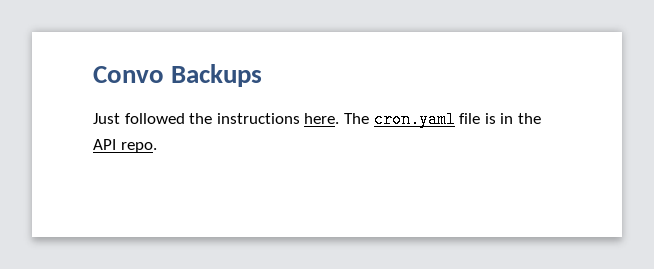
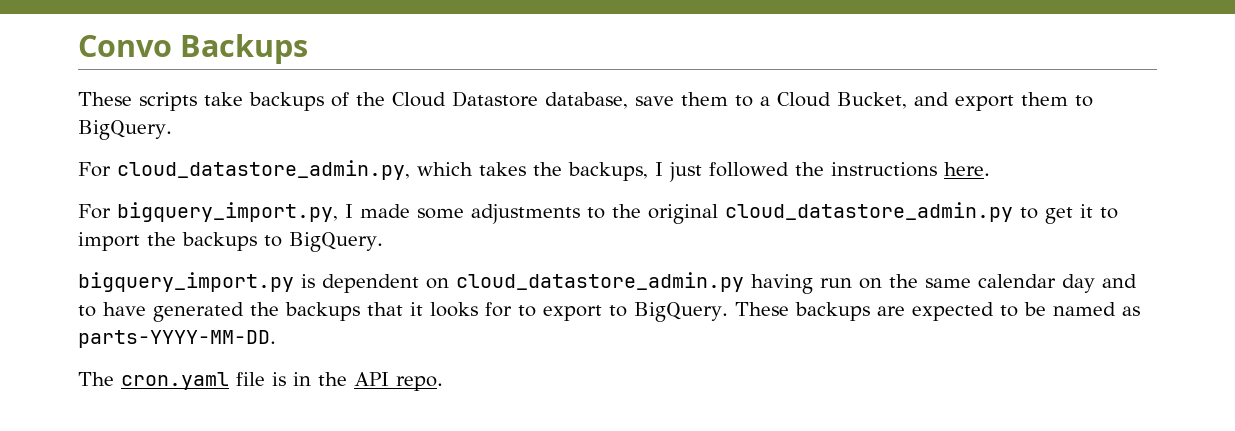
- Just followed the instructions here. The cron.yaml file is in the API repo.
+ These scripts take backups of the Cloud Datastore database, save them to a Cloud Bucket, and export them to BigQuery.
+ For cloud_datastore_admin.py, which takes the backups, I just followed the instructions here.
+ For bigquery_import.py, I made some adjustments to the original cloud_datastore_admin.py to get it to import the backups to BigQuery.
+ bigquery_import.py is dependent on cloud_datastore_admin.py having run on the same calendar day and to have generated the backups that it looks for to export to BigQuery. These backups are expected to be named as parts-YYYY-MM-DD.
+ The cron.yaml file is in the API repo.

